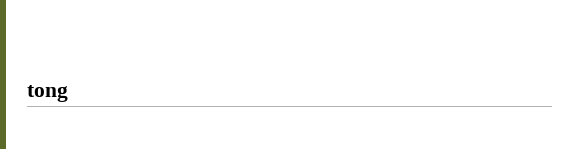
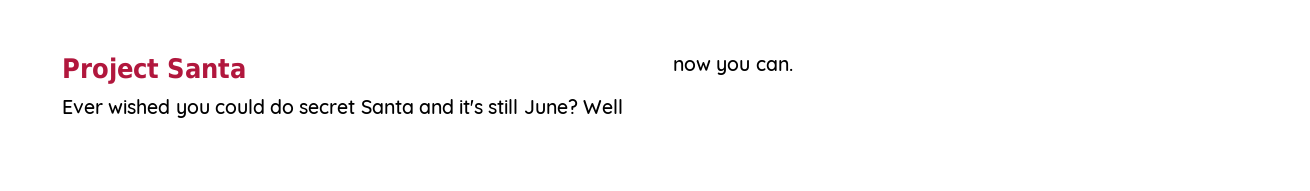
- tong
+ Project Santa
+ Ever wished you could do secret Santa and it's still June? Well now you can.

